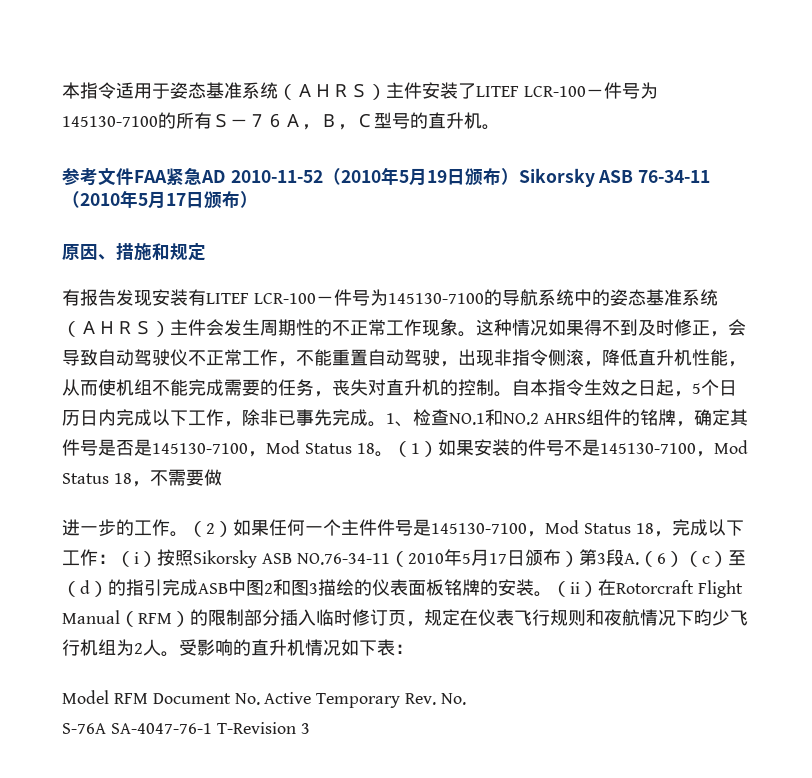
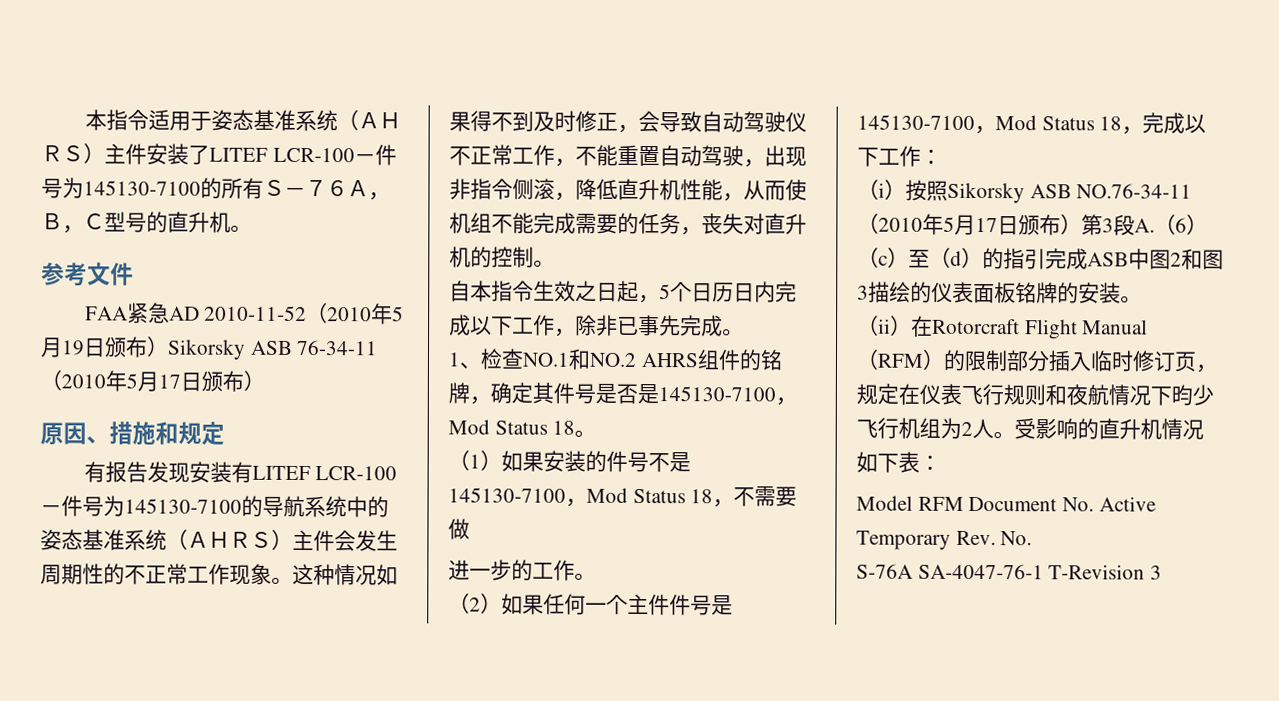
- 参考文件FAA紧急AD 2010-11-52（2010年5月19日颁布）Sikorsky ASB 76-34-11（2010年5月17日颁布）
+ 参考文件
+ FAA紧急AD 2010-11-52（2010年5月19日颁布）Sikorsky ASB 76-34-11（2010年5月17日颁布）
- 这种情况如果得不到及时修正，会导致自动驾驶仪不正常工作，不能重置自动驾驶，出现非指令侧滚，降低直升机性能，从而使机组不能完成需要的任务，丧失对直升机的控制。自本指令生效之日起，5个日历日内完成以下工作，除非已事先完成。1、检查NO.1和NO.2 AHRS组件的铭牌，确定其件号是否是145130-7100，Mod Status 18。（1）如果安装的件号不是145130-7100，Mod Status 18，不需要做
+ 这种情况如果得不到及时修正，会导致自动驾驶仪不正常工作，不能重置自动驾驶，出现非指令侧滚，降低直升机性能，从而使机组不能完成需要的任务，丧失对直升机的控制。
+ 自本指令生效之日起，5个日历日内完成以下工作，除非已事先完成。
+ 1、检查NO.1和NO.2 AHRS组件的铭牌，确定其件号是否是145130-7100，Mod Status 18。
+ （1）如果安装的件号不是145130-7100，Mod Status 18，不需要做
- 进一步的工作。（2）如果任何一个主件件号是145130-7100，Mod Status 18，完成以下工作：（i）按照Sikorsky ASB NO.76-34-11（2010年5月17日颁布）第3段A.（6）（c）至（d）的指引完成ASB中图2和图3描绘的仪表面板铭牌的安装。（ii）在Rotorcraft Flight Manual（RFM）的限制部分插入临时修订页，规定在仪表飞行规则和夜航情况下昀少飞行机组为2人。
+ 进一步的工作。
+ （2）如果任何一个主件件号是145130-7100，Mod Status 18，完成以下工作：
+ （i）按照Sikorsky ASB NO.76-34-11（2010年5月17日颁布）第3段A.（6）（c）至（d）的指引完成ASB中图2和图3描绘的仪表面板铭牌的安装。
+ （ii）在Rotorcraft Flight Manual（RFM）的限制部分插入临时修订页，规定在仪表飞行规则和夜航情况下昀少飞行机组为2人。

